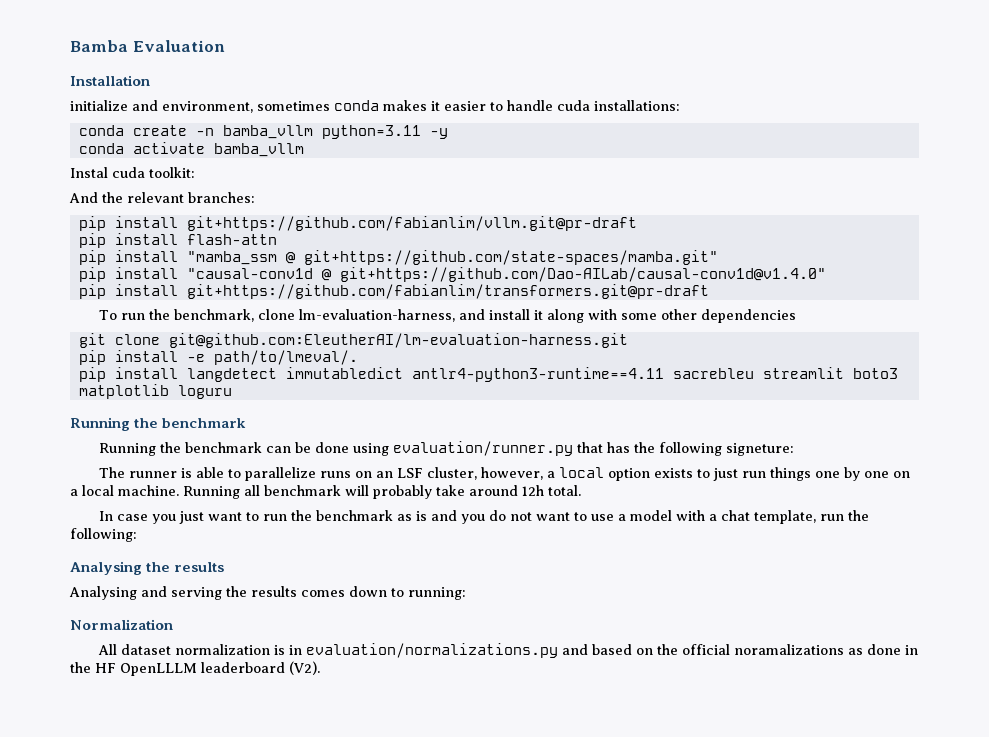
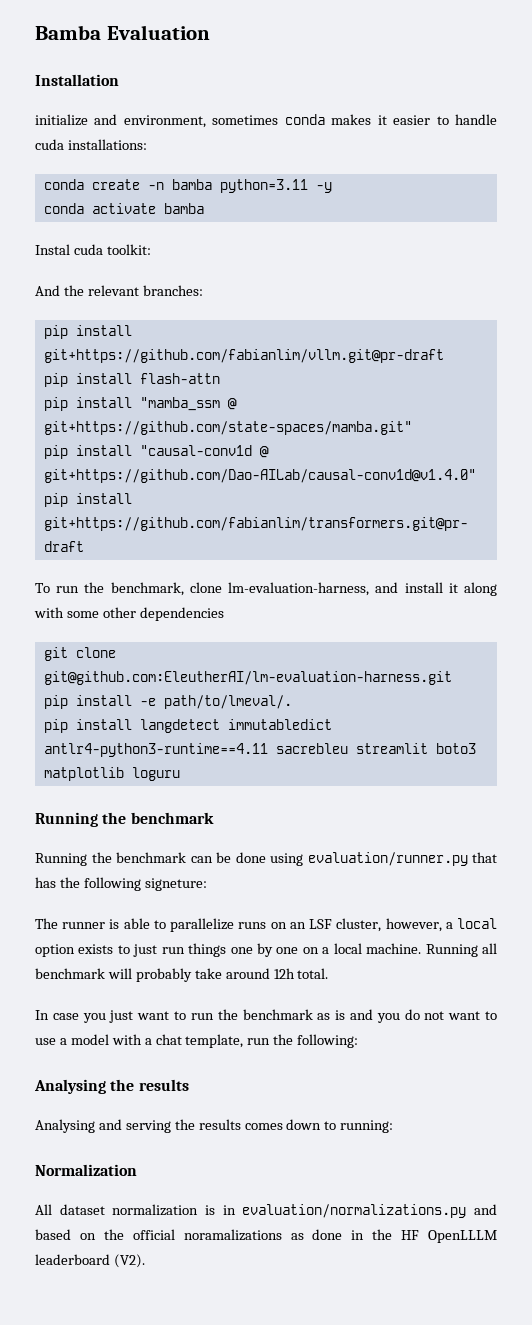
- conda create -n bamba_vllm python=3.11 -y
+ conda create -n bamba python=3.11 -y
- conda activate bamba_vllm
+ conda activate bamba

